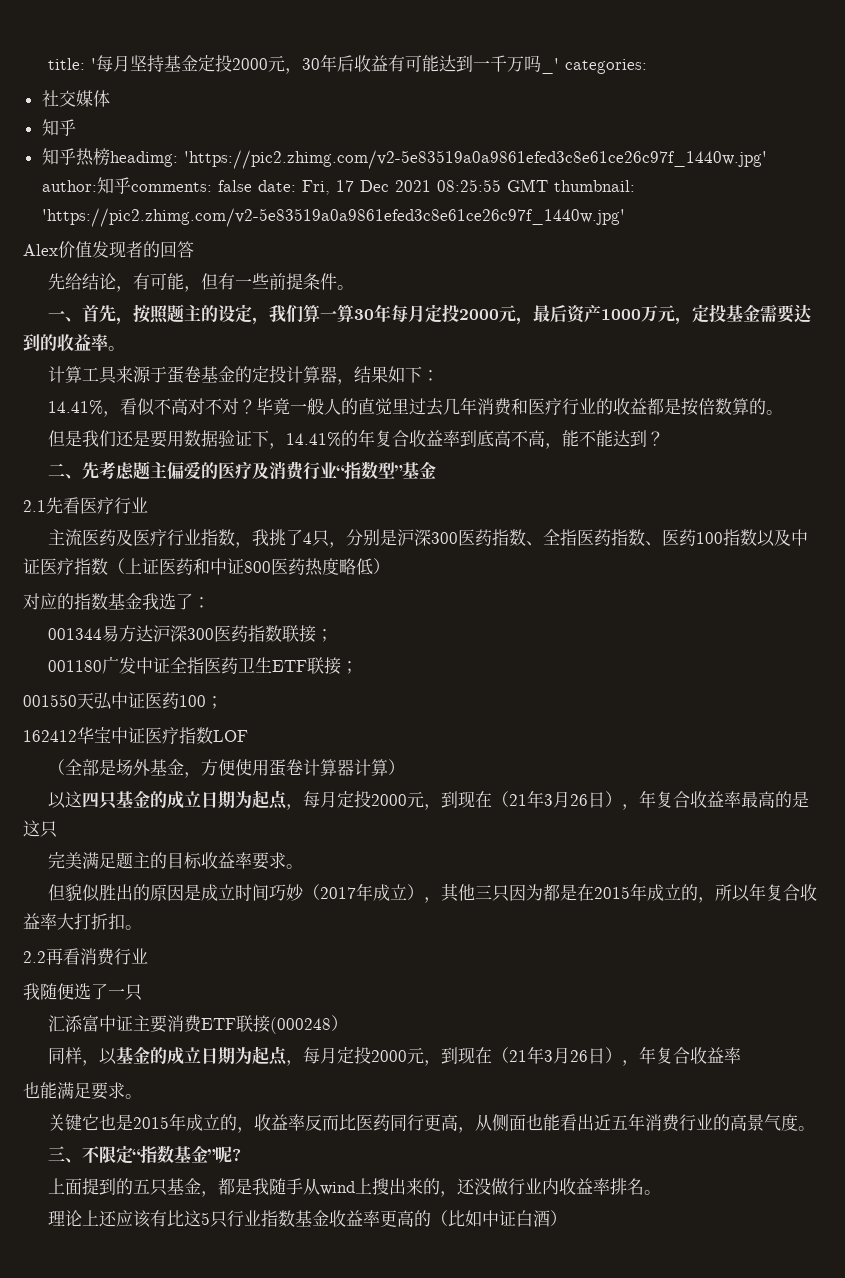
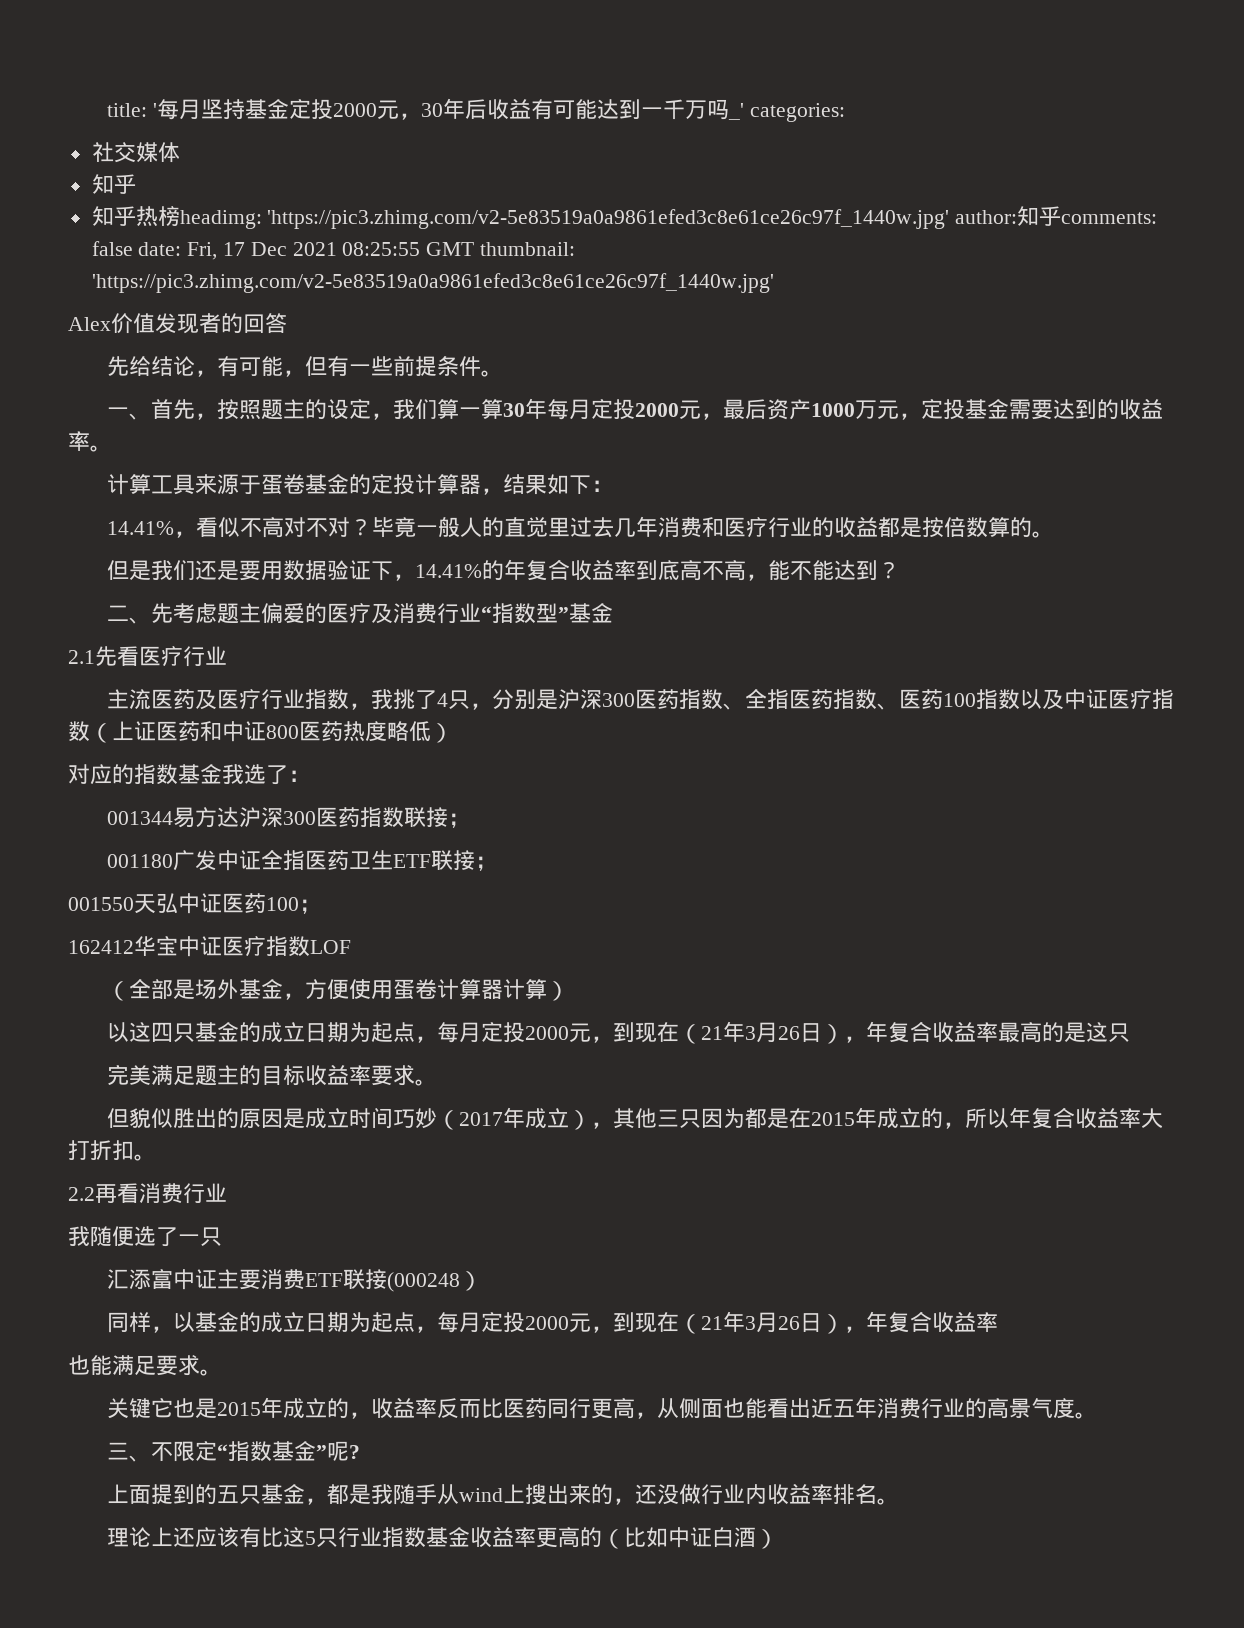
- 知乎热榜headimg: 'https://pic2.zhimg.com/v2-5e83519a0a9861efed3c8e61ce26c97f_1440w.jpg' author:知乎comments: false date: Fri, 17 Dec 2021 08:25:55 GMT thumbnail: 'https://pic2.zhimg.com/v2-5e83519a0a9861efed3c8e61ce26c97f_1440w.jpg'
+ 知乎热榜headimg: 'https://pic3.zhimg.com/v2-5e83519a0a9861efed3c8e61ce26c97f_1440w.jpg' author:知乎comments: false date: Fri, 17 Dec 2021 08:25:55 GMT thumbnail: 'https://pic3.zhimg.com/v2-5e83519a0a9861efed3c8e61ce26c97f_1440w.jpg'

